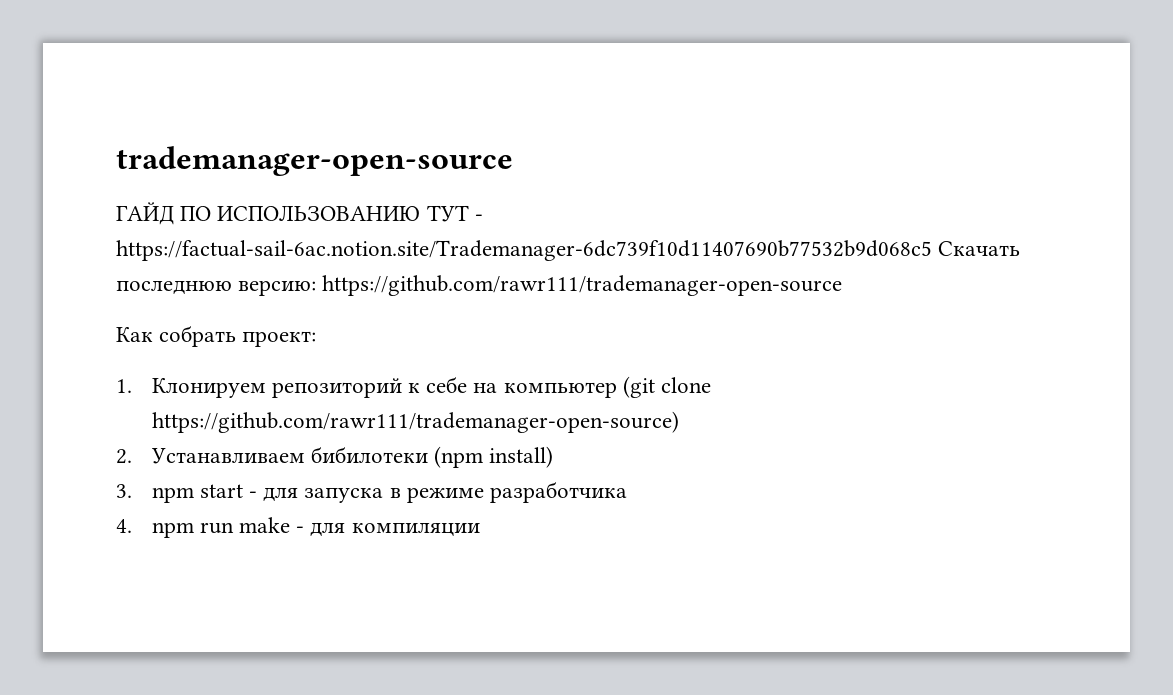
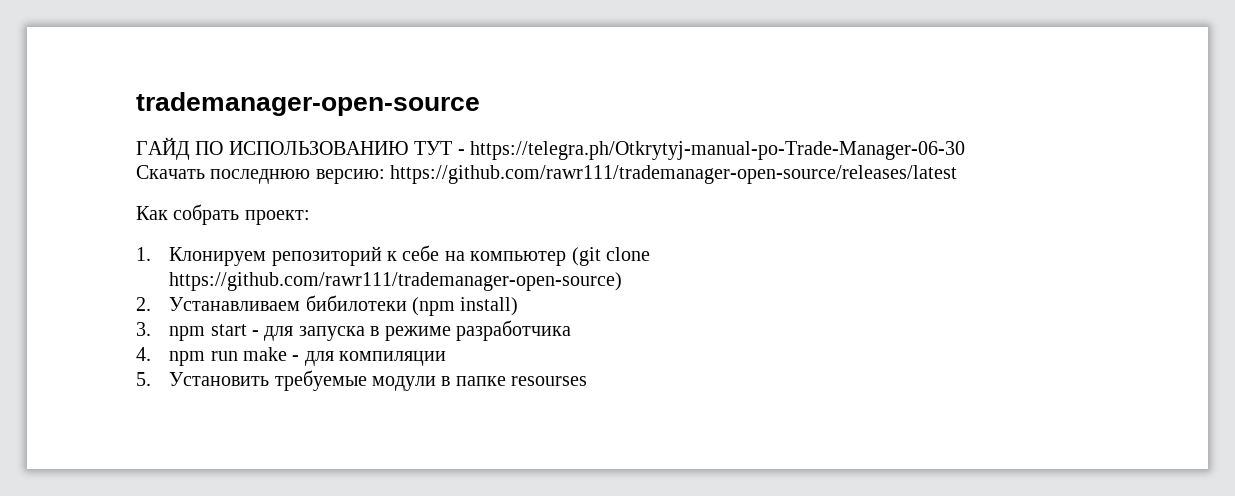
- ГАЙД ПО ИСПОЛЬЗОВАНИЮ ТУТ - https://factual-sail-6ac.notion.site/Trademanager-6dc739f10d11407690b77532b9d068c5 Скачать последнюю версию: https://github.com/rawr111/trademanager-open-source
+ ГАЙД ПО ИСПОЛЬЗОВАНИЮ ТУТ - https://telegra.ph/Otkrytyj-manual-po-Trade-Manager-06-30
+ Скачать последнюю версию: https://github.com/rawr111/trademanager-open-source/releases/latest
+ 5. Установить требуемые модули в папке resourses

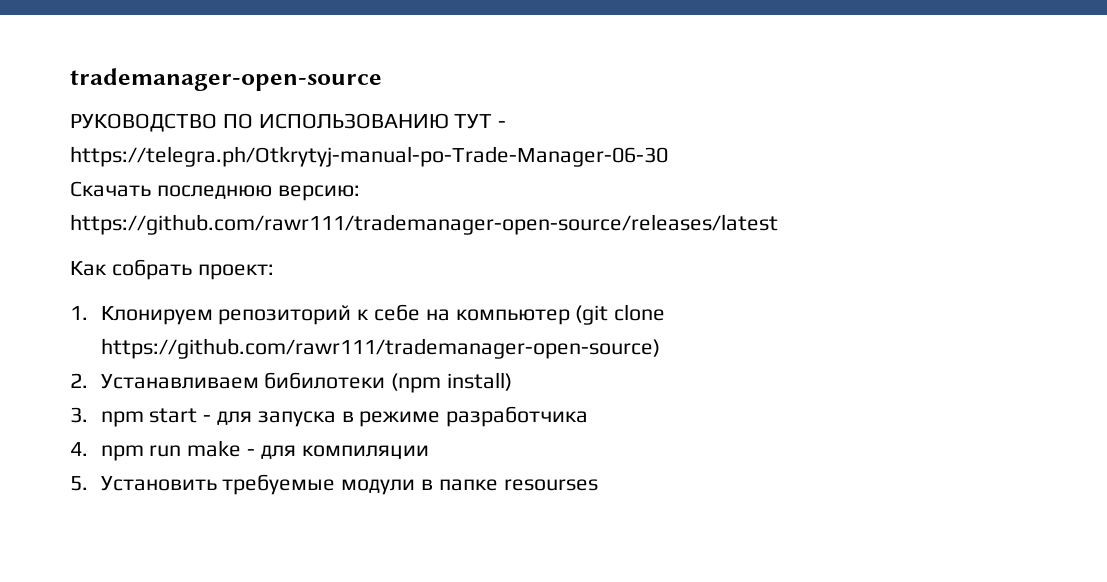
- ГАЙД ПО ИСПОЛЬЗОВАНИЮ ТУТ - https://telegra.ph/Otkrytyj-manual-po-Trade-Manager-06-30
+ РУКОВОДСТВО ПО ИСПОЛЬЗОВАНИЮ ТУТ - https://telegra.ph/Otkrytyj-manual-po-Trade-Manager-06-30

